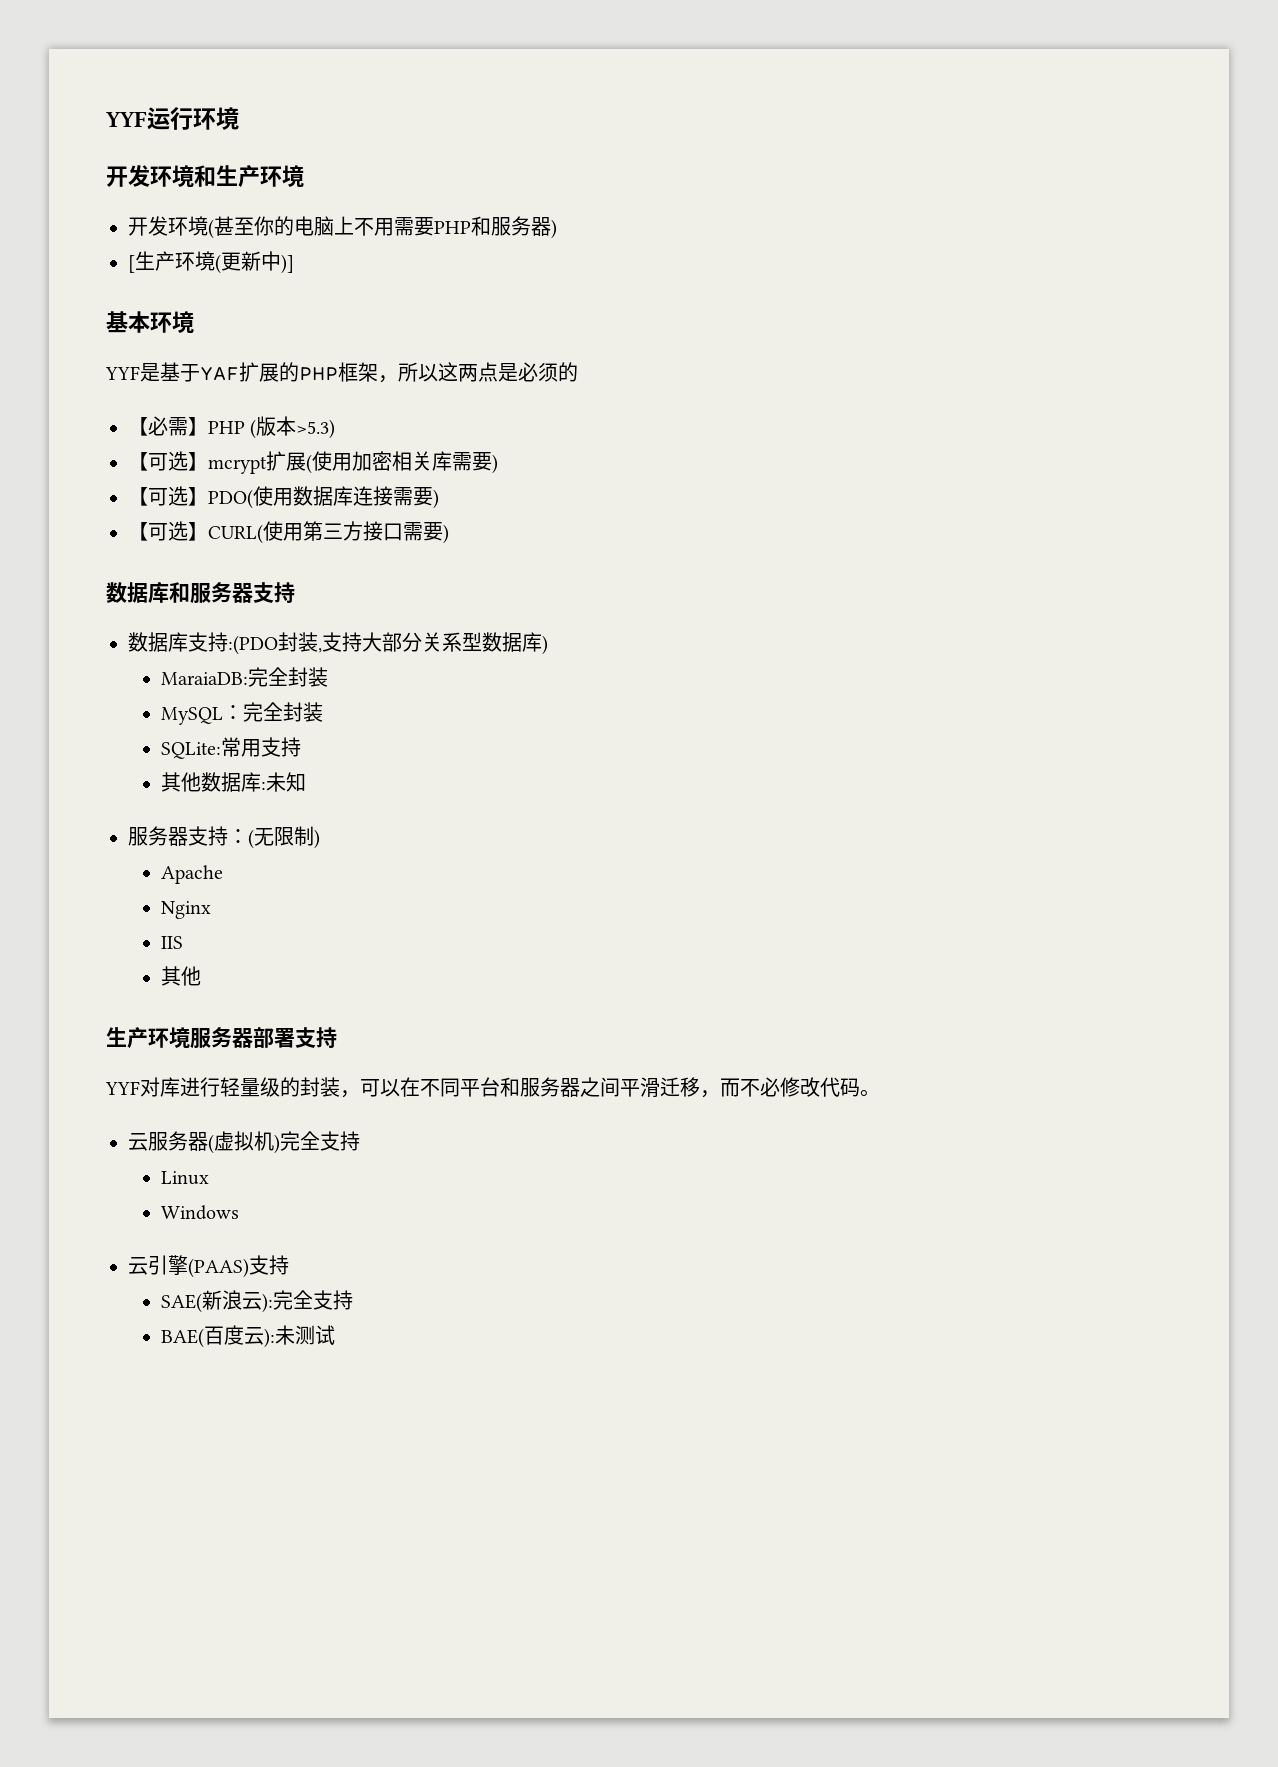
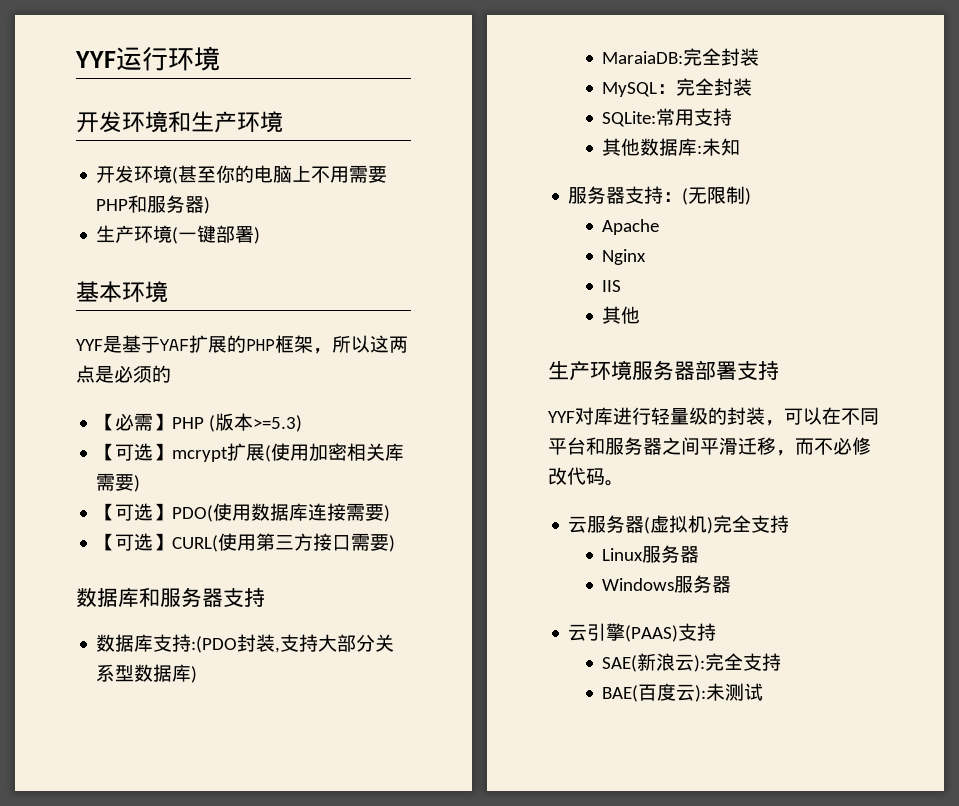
- [生产环境(更新中)]
+ 生产环境(一键部署)
- 【必需】PHP (版本>5.3)
+ 【必需】PHP (版本>=5.3)
- Linux
+ Linux服务器
- Windows
+ Windows服务器

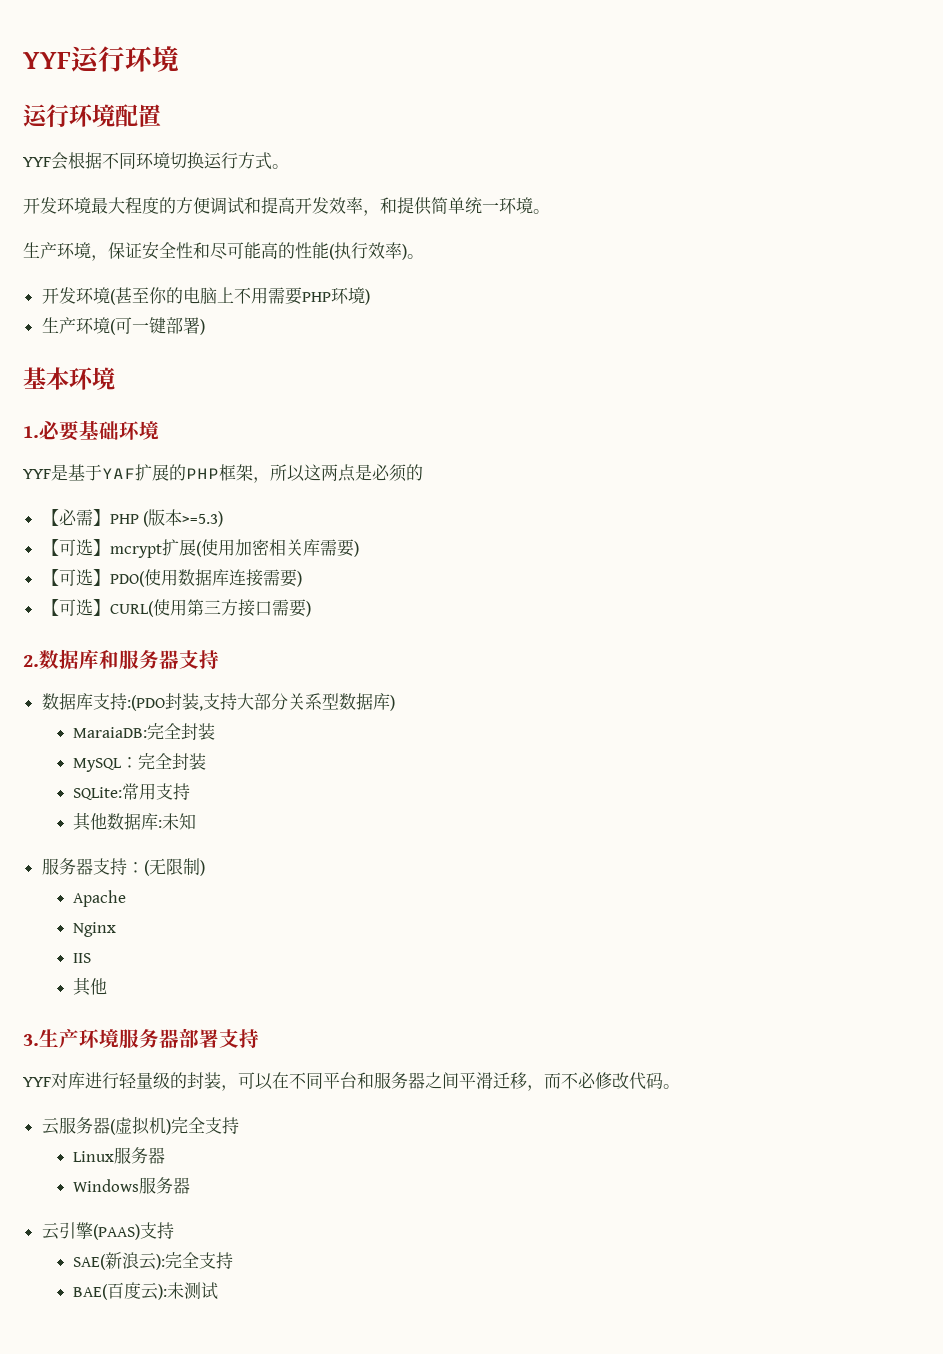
- 开发环境和生产环境
+ 运行环境配置
+ YYF会根据不同环境切换运行方式。
+ 开发环境最大程度的方便调试和提高开发效率，和提供简单统一环境。
+ 生产环境，保证安全性和尽可能高的性能(执行效率)。
- 开发环境(甚至你的电脑上不用需要PHP和服务器)
+ 开发环境(甚至你的电脑上不用需要PHP环境)
- 生产环境(一键部署)
+ 生产环境(可一键部署)
+ 1.必要基础环境
- 数据库和服务器支持
+ 2.数据库和服务器支持
- 生产环境服务器部署支持
+ 3.生产环境服务器部署支持

